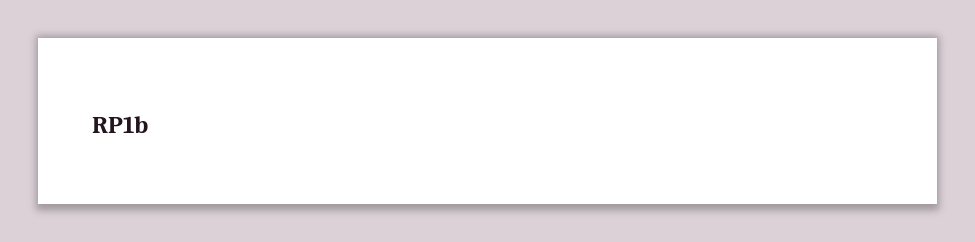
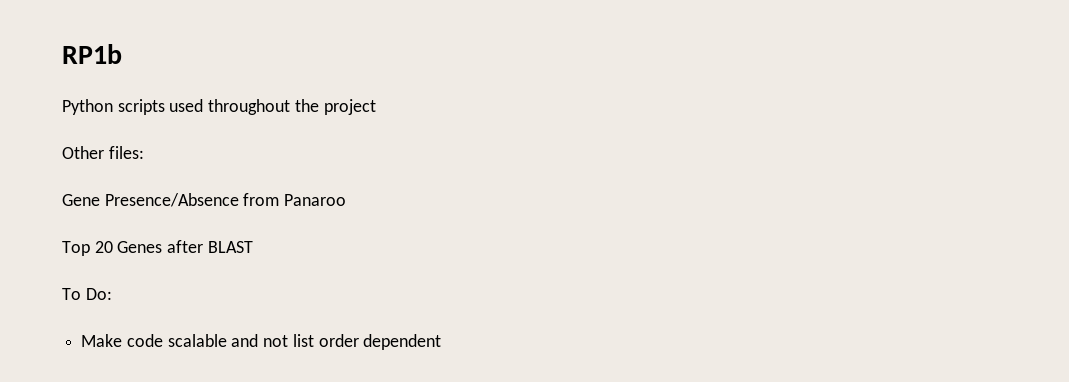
+ Python scripts used throughout the project
+ Other files:
+ Gene Presence/Absence from Panaroo
+ Top 20 Genes after BLAST
+ To Do:
+ Make code scalable and not list order dependent

